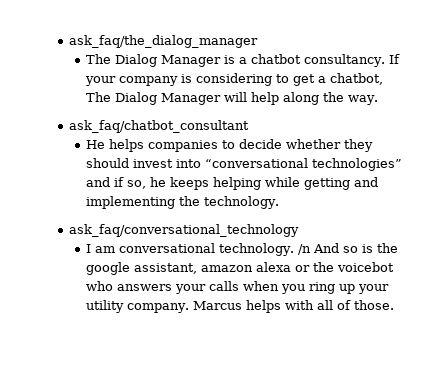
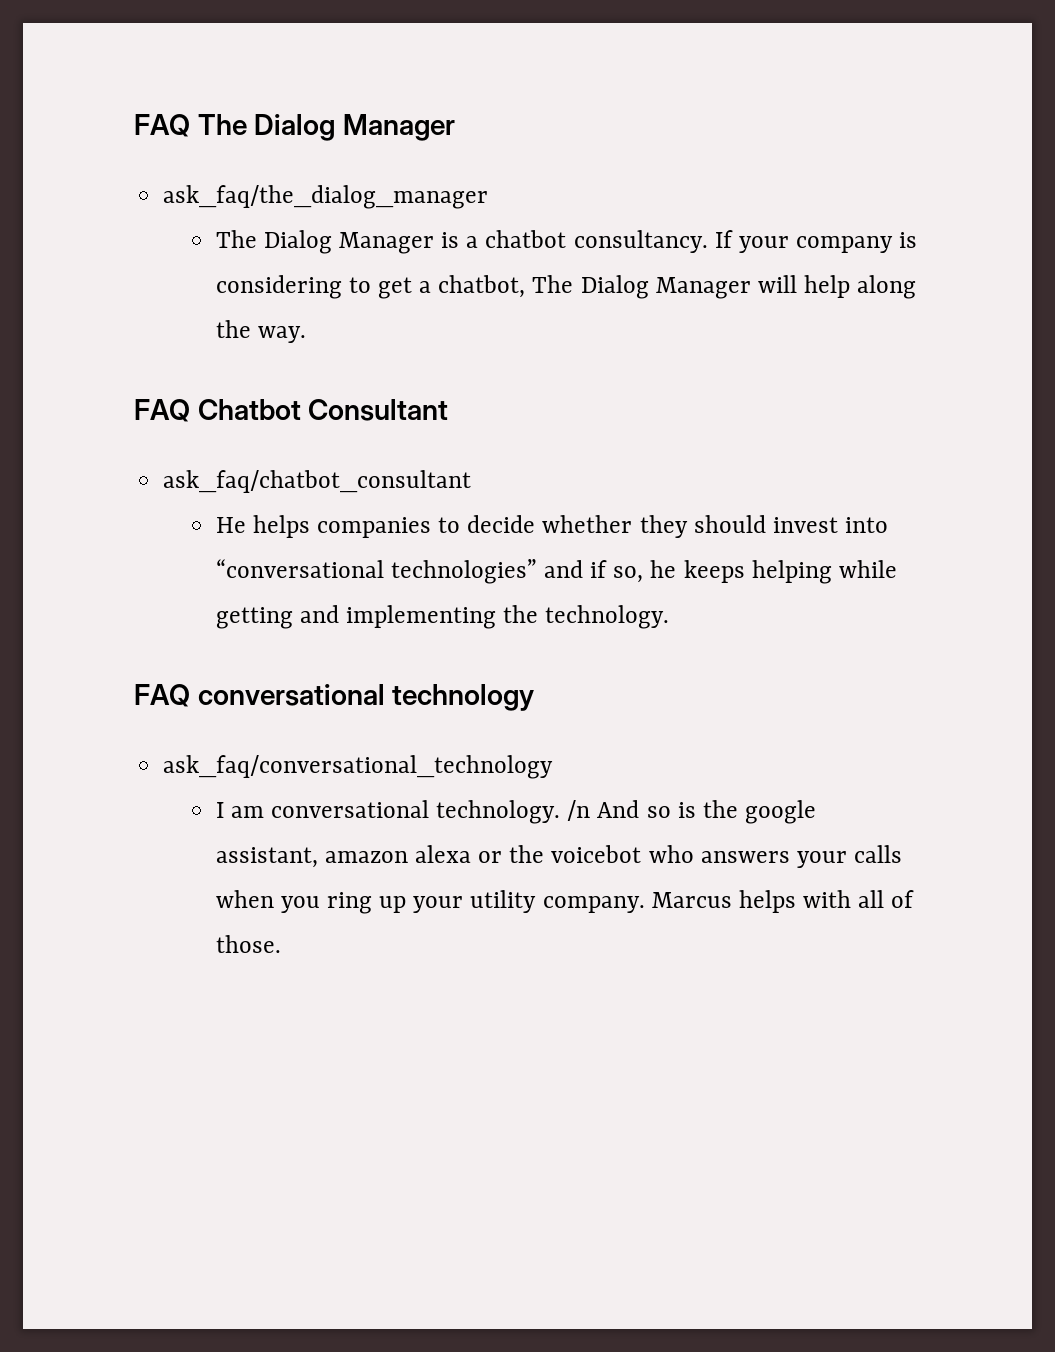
+ FAQ The Dialog Manager
+ FAQ Chatbot Consultant
+ FAQ conversational technology

